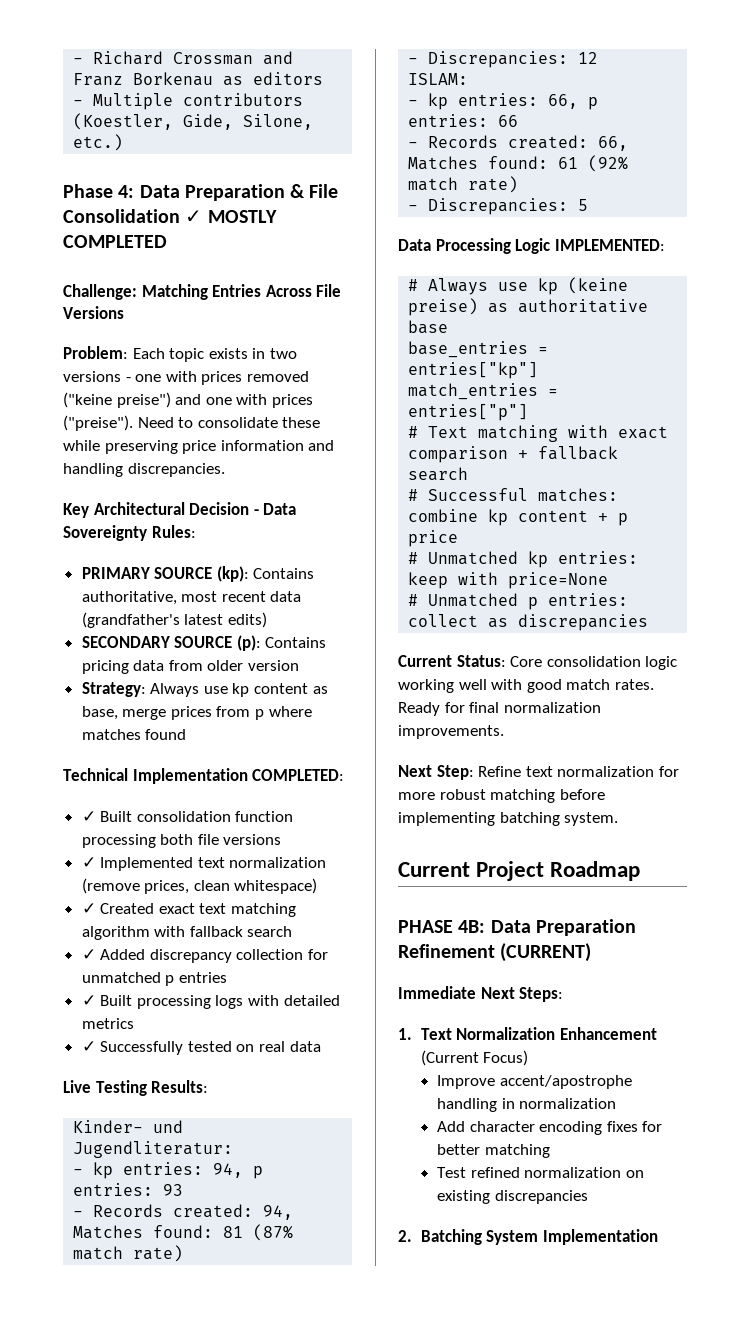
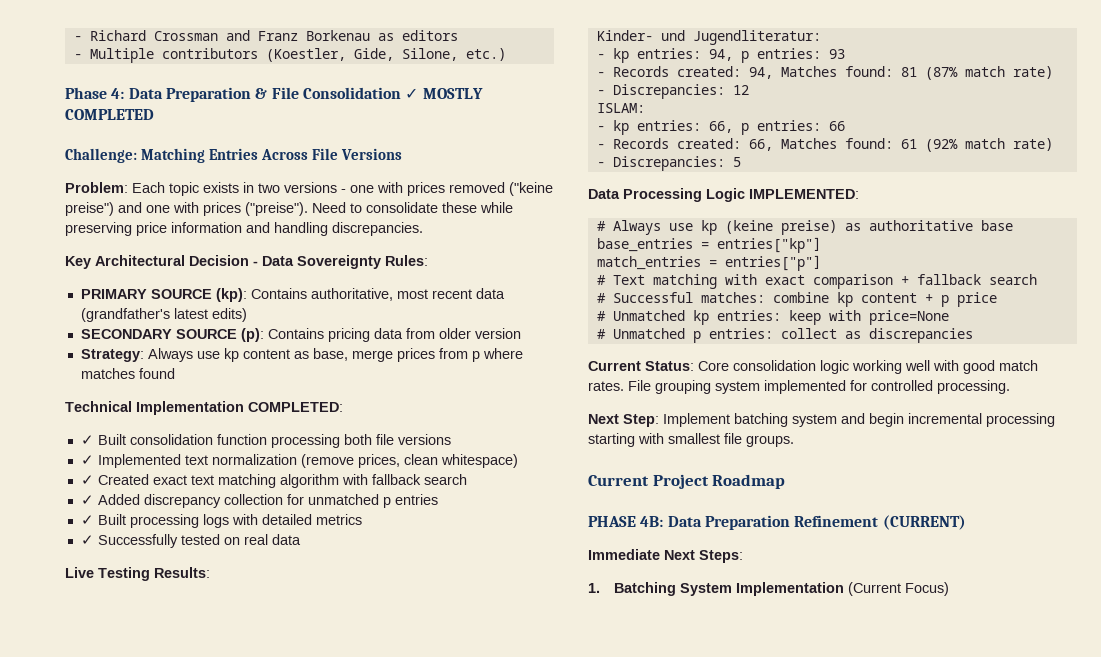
- Ready for final normalization improvements.
- Next Step: Refine text normalization for more robust matching before implementing batching system.
+ File grouping system implemented for controlled processing.
+ Next Step: Implement batching system and begin incremental processing starting with smallest file groups.
- 1. Text Normalization Enhancement (Current Focus)
- Improve accent/apostrophe handling in normalization
- Add character encoding fixes for better matching
- Test refined normalization on existing discrepancies
- 2. Batching System Implementation
+ 1. Batching System Implementation (Current Focus)

